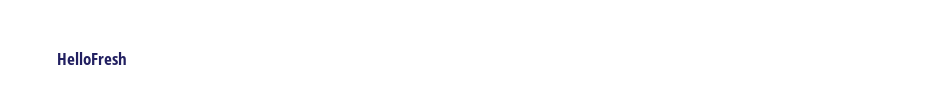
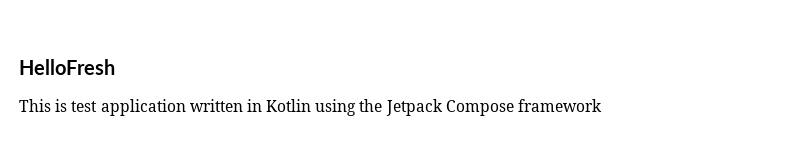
+ This is test application written in Kotlin using the Jetpack Compose framework

